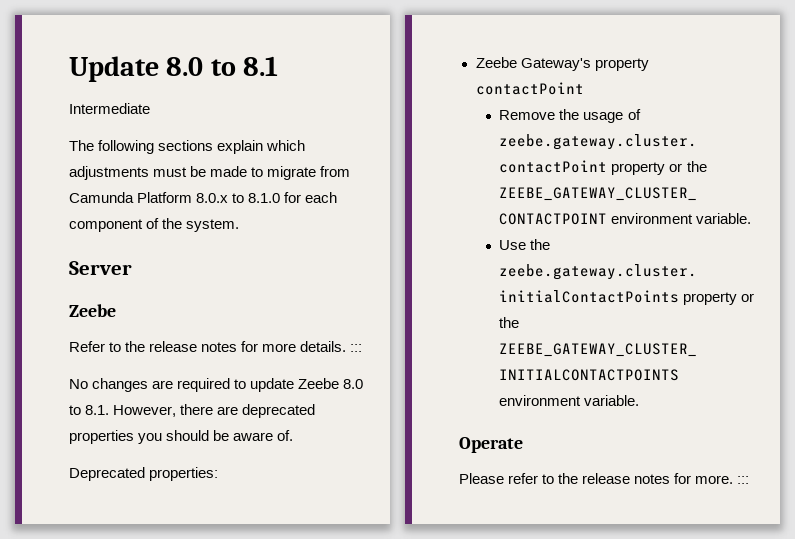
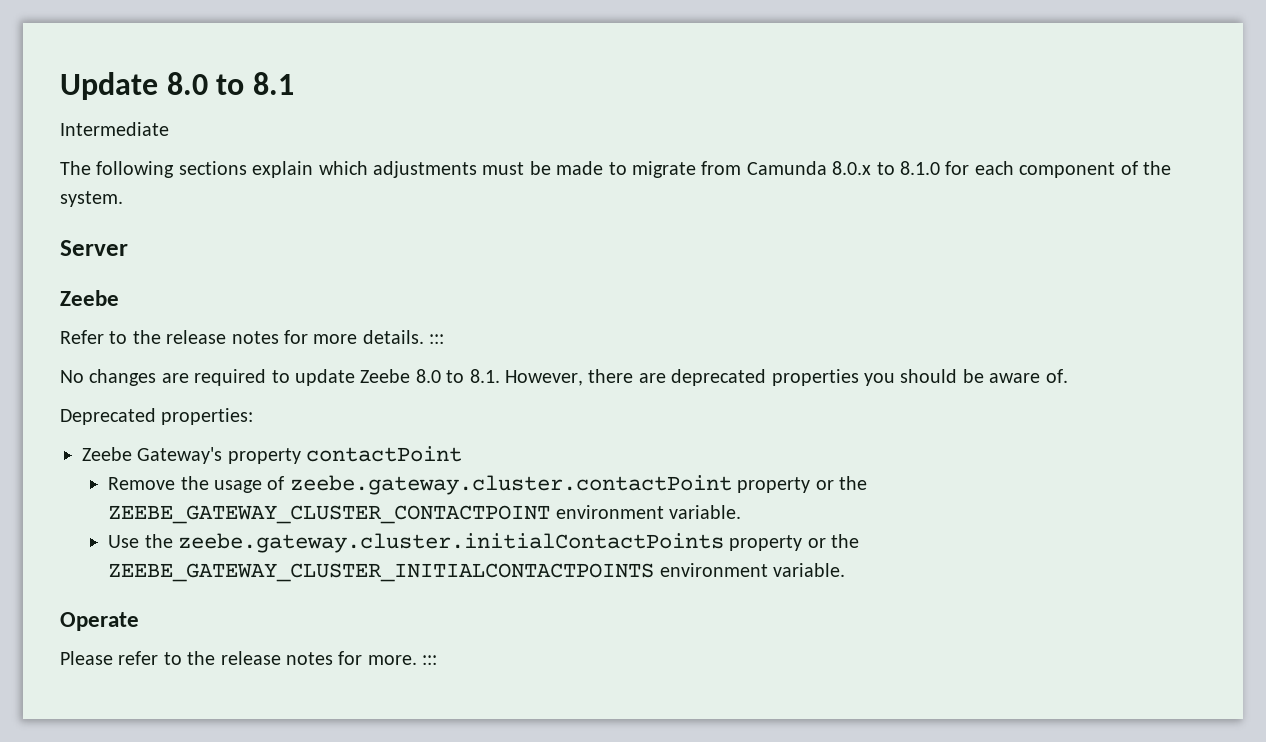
- The following sections explain which adjustments must be made to migrate from Camunda Platform 8.0.x to 8.1.0 for each component of the system.
+ The following sections explain which adjustments must be made to migrate from Camunda 8.0.x to 8.1.0 for each component of the system.

